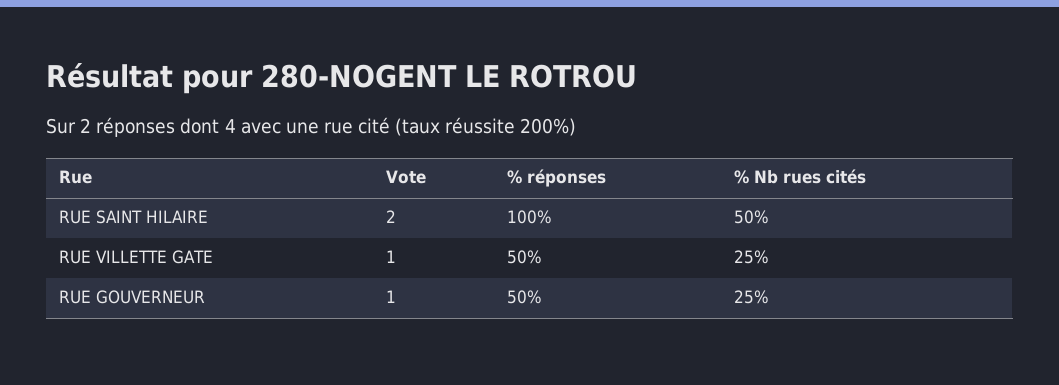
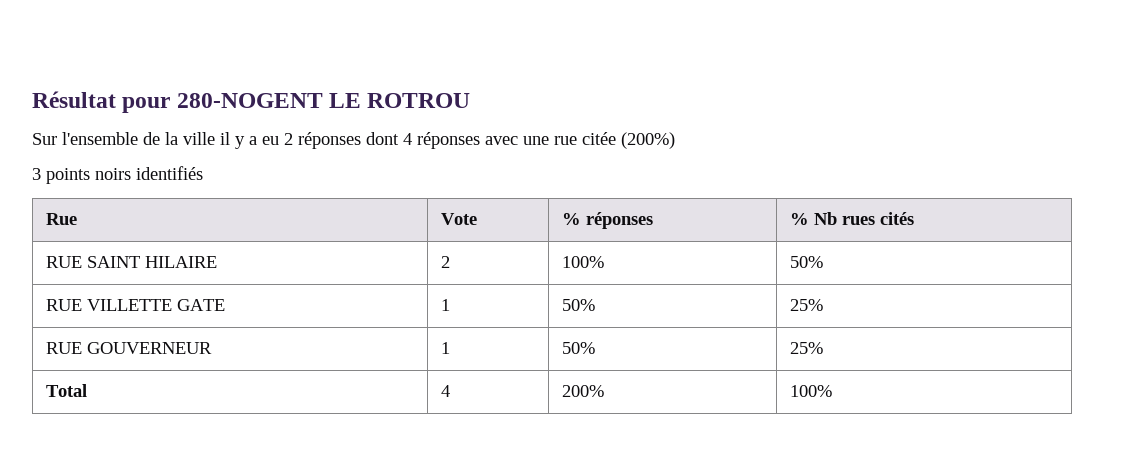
- Sur 2 réponses dont 4 avec une rue cité (taux réussite 200%)
+ Sur l'ensemble de la ville il y a eu 2 réponses dont 4 réponses avec une rue citée (200%)
+ 3 points noirs identifiés
+ Total | 4 | 200% | 100%

